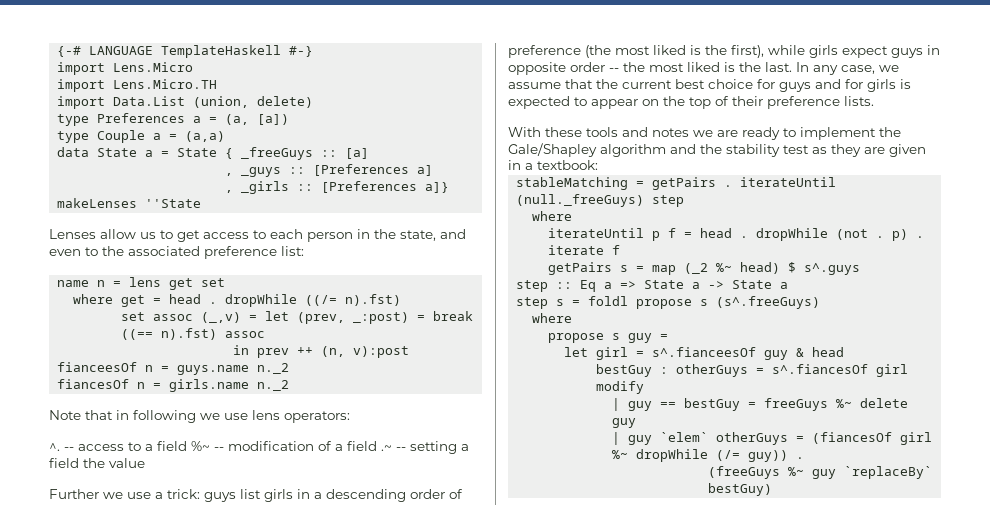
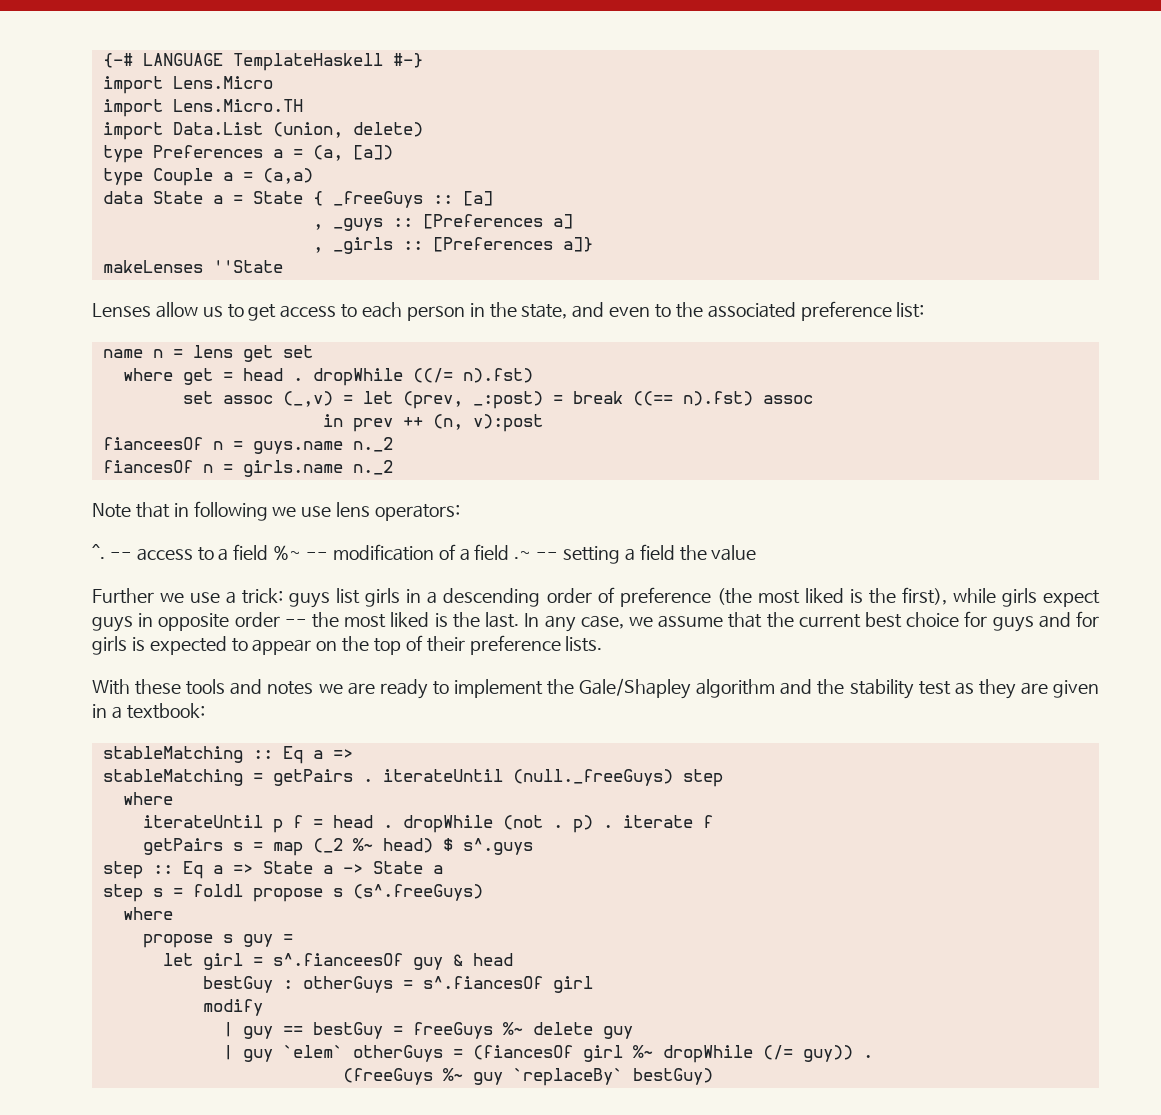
+ stableMatching :: Eq a =>

